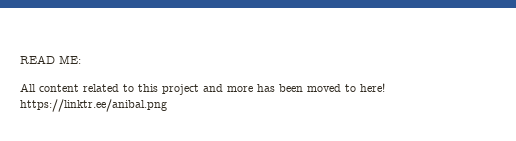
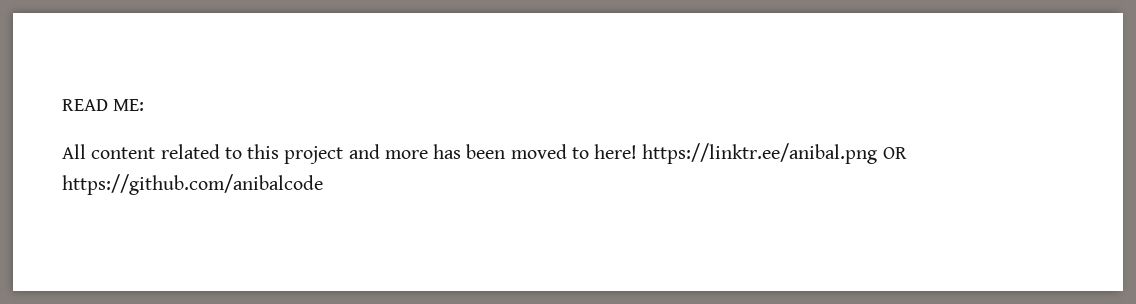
- All content related to this project and more has been moved to here! https://linktr.ee/anibal.png
+ All content related to this project and more has been moved to here! https://linktr.ee/anibal.png OR https://github.com/anibalcode

